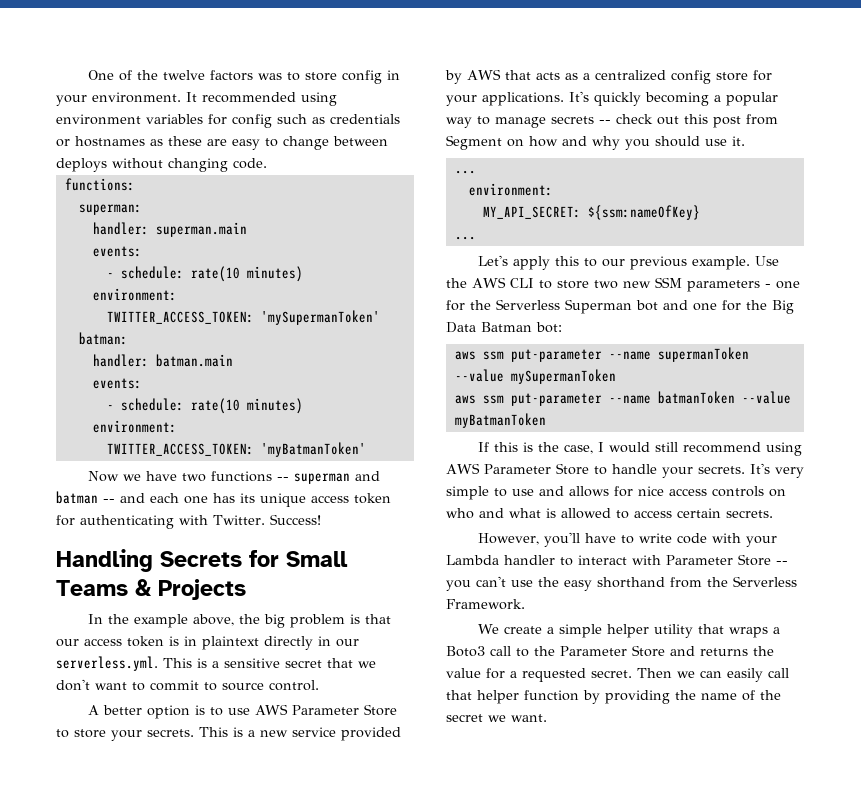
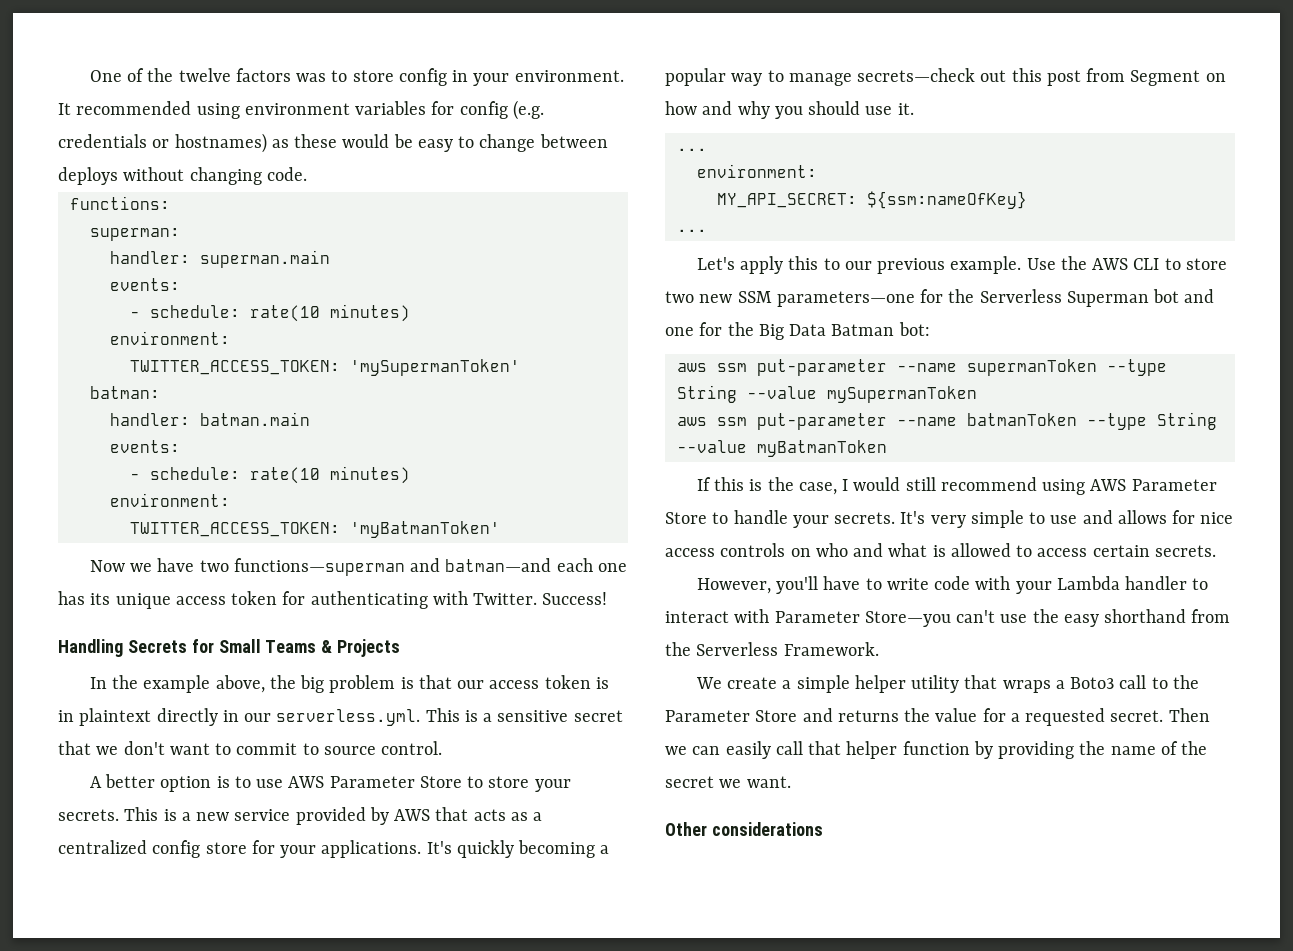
- It recommended using environment variables for config such as credentials or hostnames as these are easy to change between deploys without changing code.
+ It recommended using environment variables for config (e.g. credentials or hostnames) as these would be easy to change between deploys without changing code.
- Now we have two functions -- superman and batman -- and each one has its unique access token for authenticating with Twitter.
+ Now we have two functions—superman and batman—and each one has its unique access token for authenticating with Twitter.
- It's quickly becoming a popular way to manage secrets -- check out this post from Segment on how and why you should use it.
+ It's quickly becoming a popular way to manage secrets—check out this post from Segment on how and why you should use it.
- Use the AWS CLI to store two new SSM parameters - one for the Serverless Superman bot and one for the Big Data Batman bot:
+ Use the AWS CLI to store two new SSM parameters—one for the Serverless Superman bot and one for the Big Data Batman bot:
- aws ssm put-parameter --name supermanToken --value mySupermanToken
+ aws ssm put-parameter --name supermanToken --type String --value mySupermanToken
- aws ssm put-parameter --name batmanToken --value myBatmanToken
+ aws ssm put-parameter --name batmanToken --type String --value myBatmanToken
- However, you'll have to write code with your Lambda handler to interact with Parameter Store -- you can't use the easy shorthand from the Serverless Framework.
+ However, you'll have to write code with your Lambda handler to interact with Parameter Store—you can't use the easy shorthand from the Serverless Framework.
+ Other considerations

